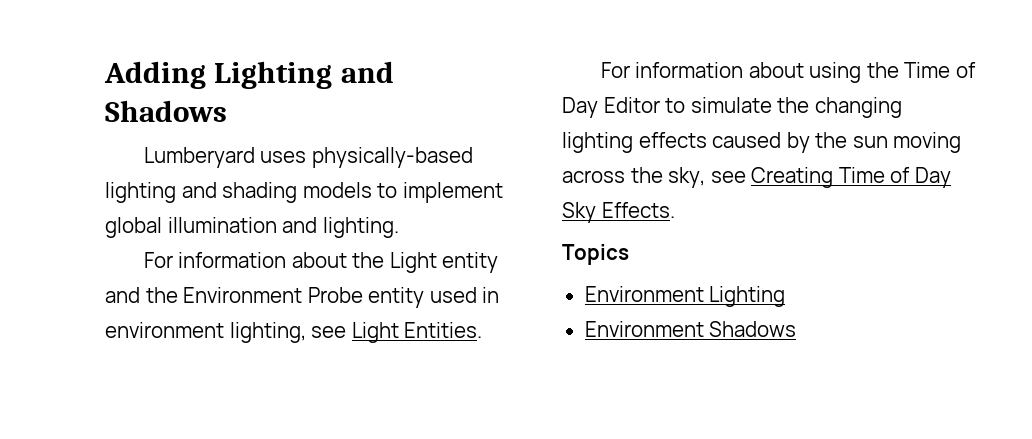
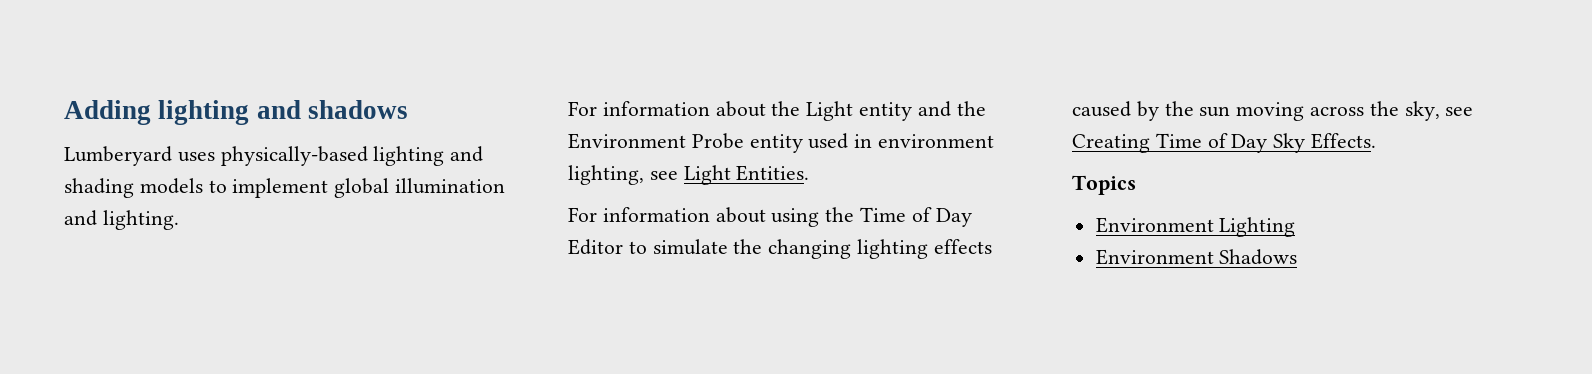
- Adding Lighting and Shadows
+ Adding lighting and shadows

